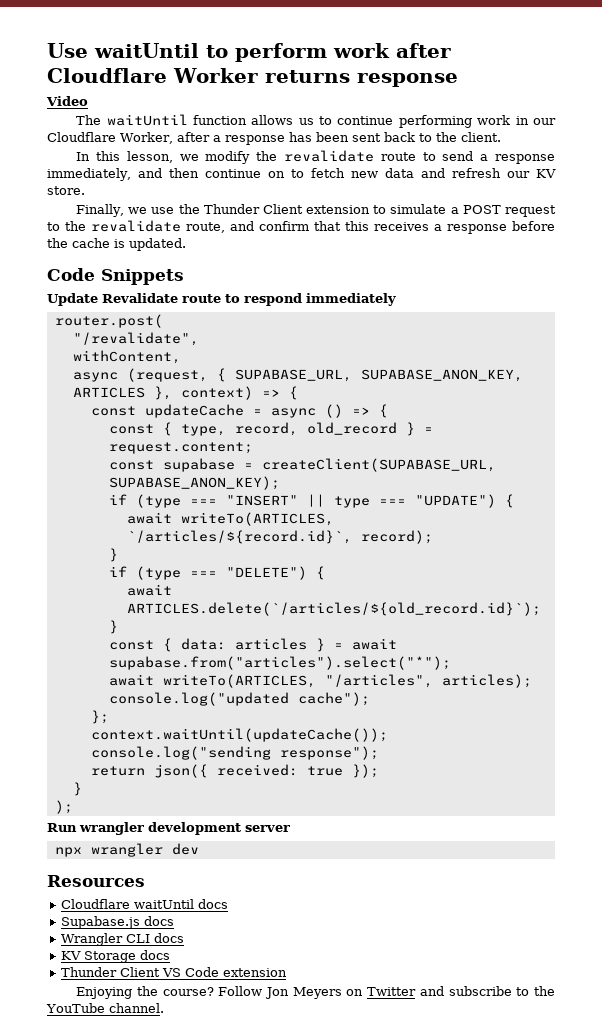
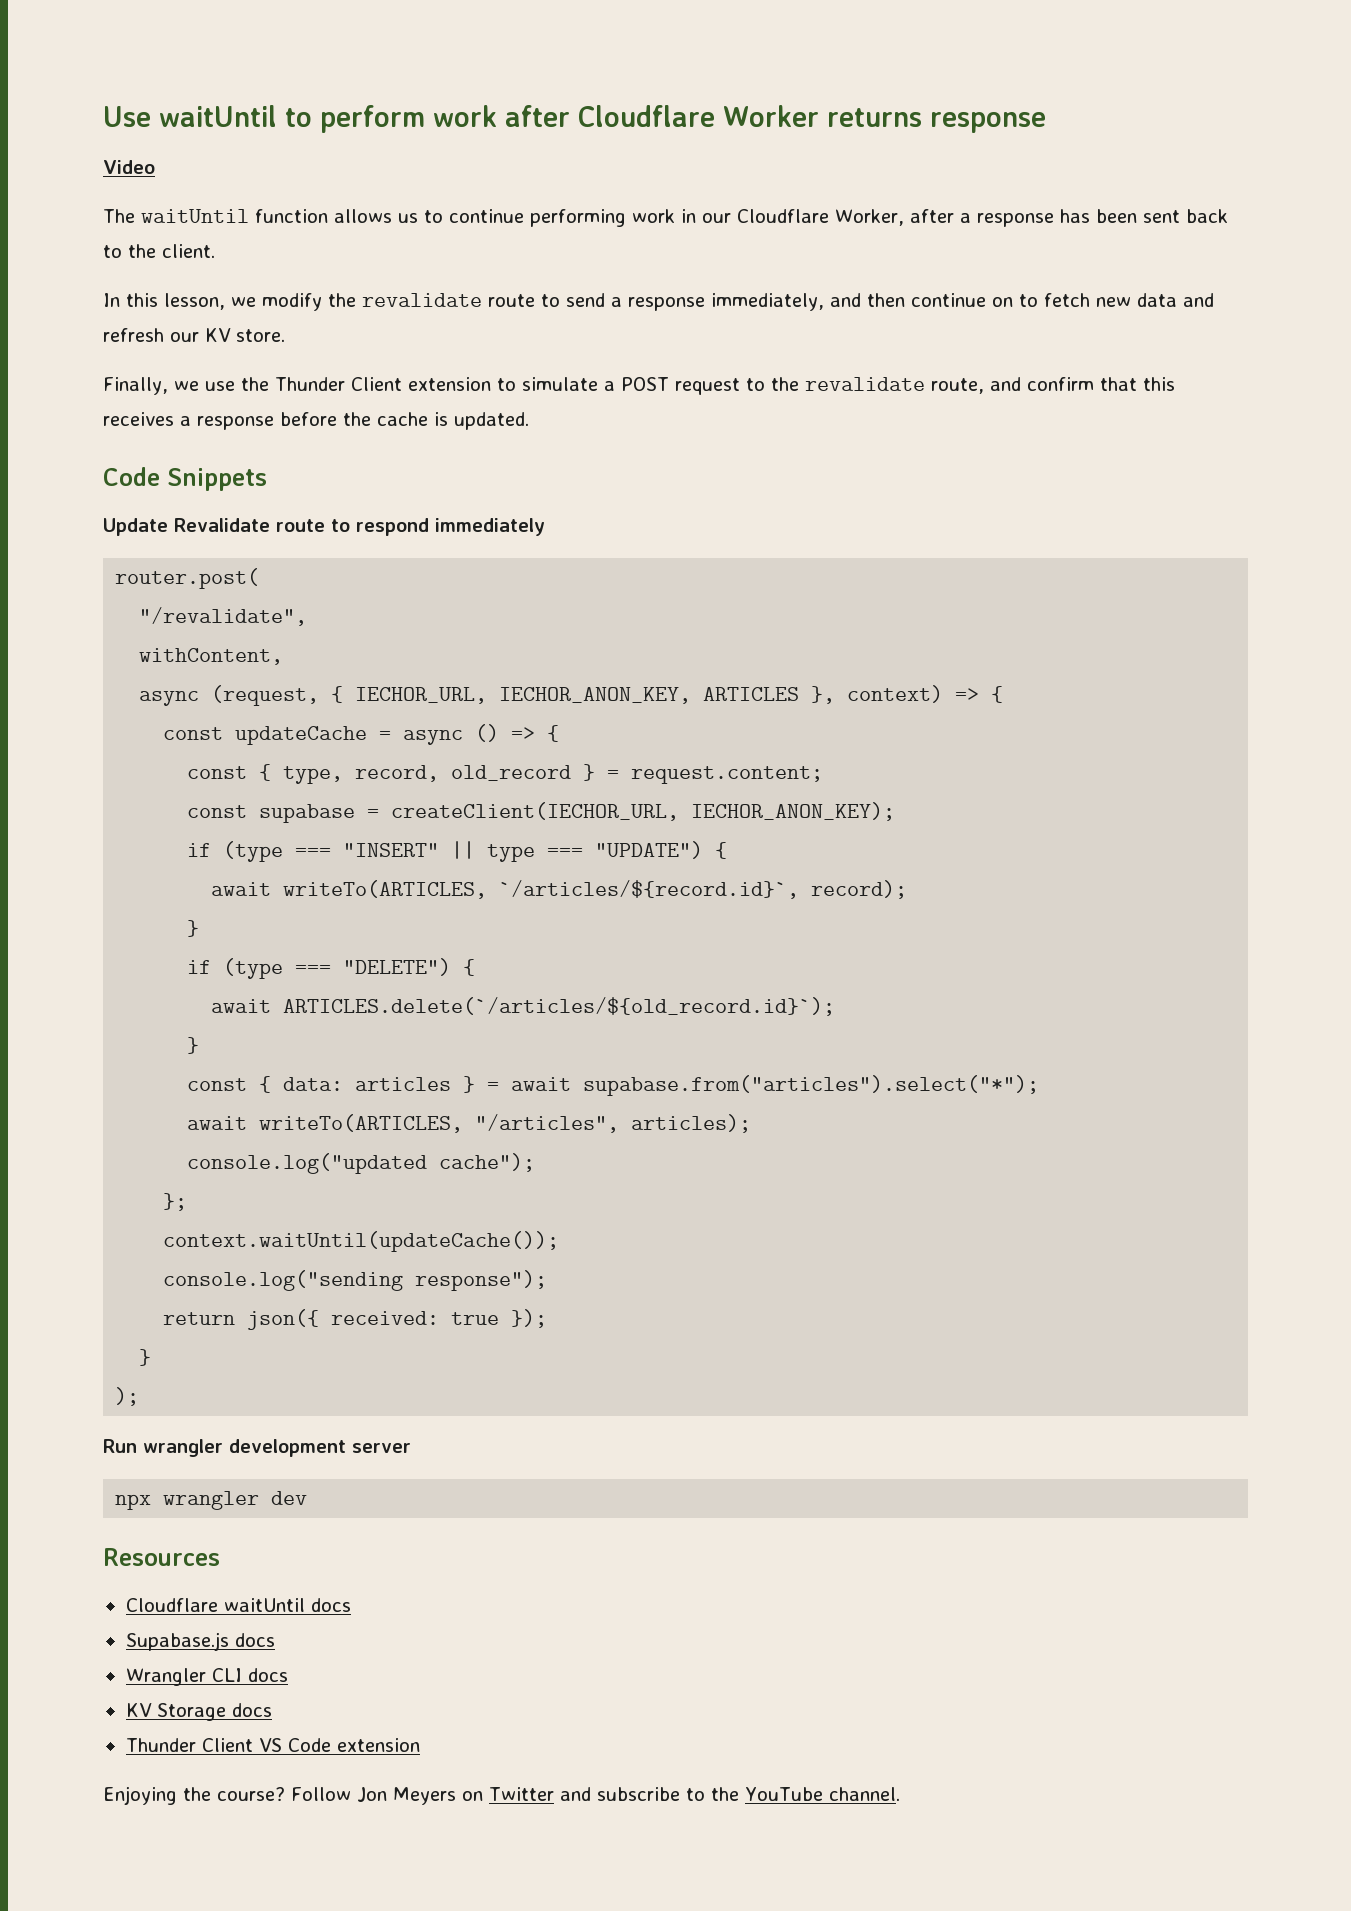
- async (request, { SUPABASE_URL, SUPABASE_ANON_KEY, ARTICLES }, context) => {
+ async (request, { IECHOR_URL, IECHOR_ANON_KEY, ARTICLES }, context) => {
- const supabase = createClient(SUPABASE_URL, SUPABASE_ANON_KEY);
+ const supabase = createClient(IECHOR_URL, IECHOR_ANON_KEY);

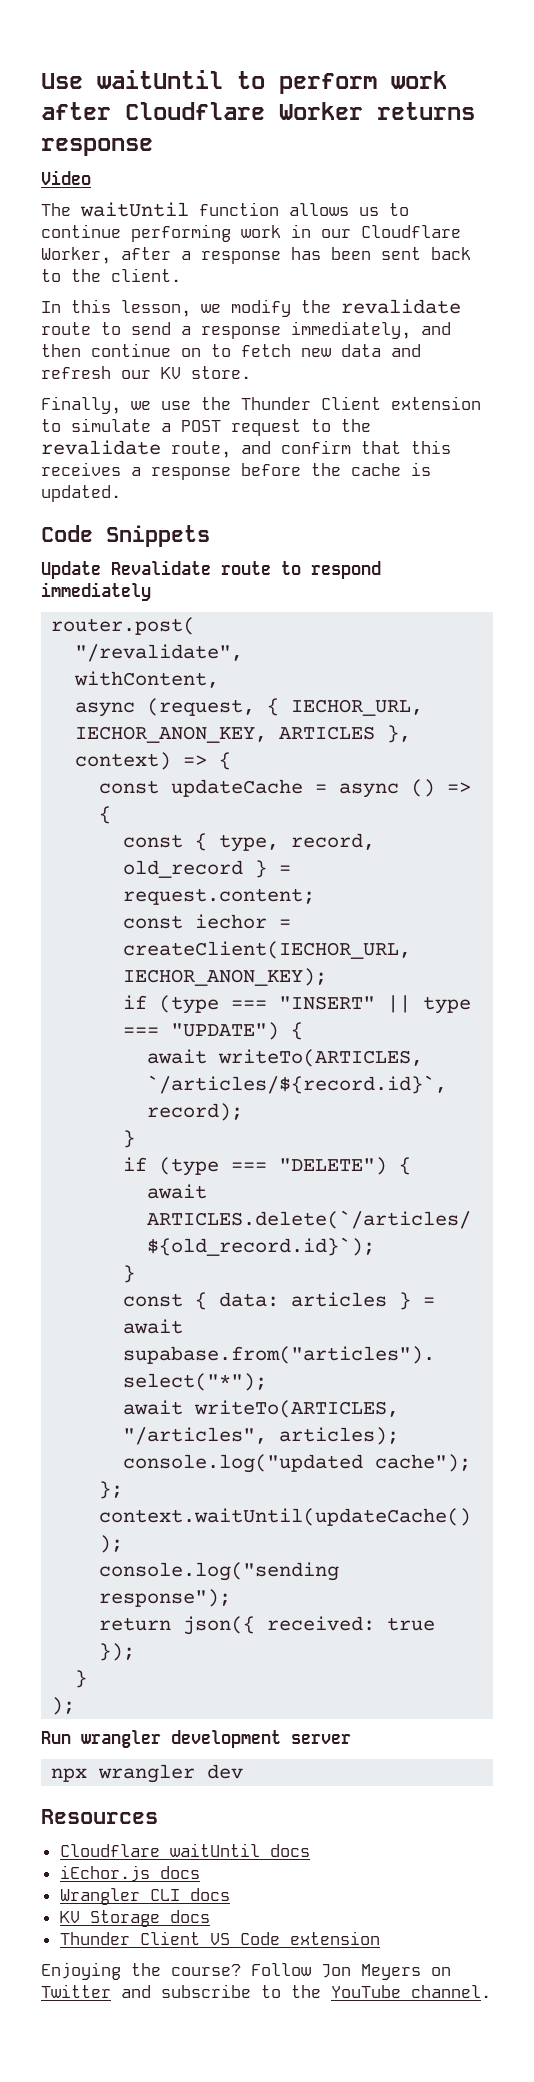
- const supabase = createClient(IECHOR_URL, IECHOR_ANON_KEY);
+ const iechor = createClient(IECHOR_URL, IECHOR_ANON_KEY);
- Supabase.js docs
+ iEchor.js docs

